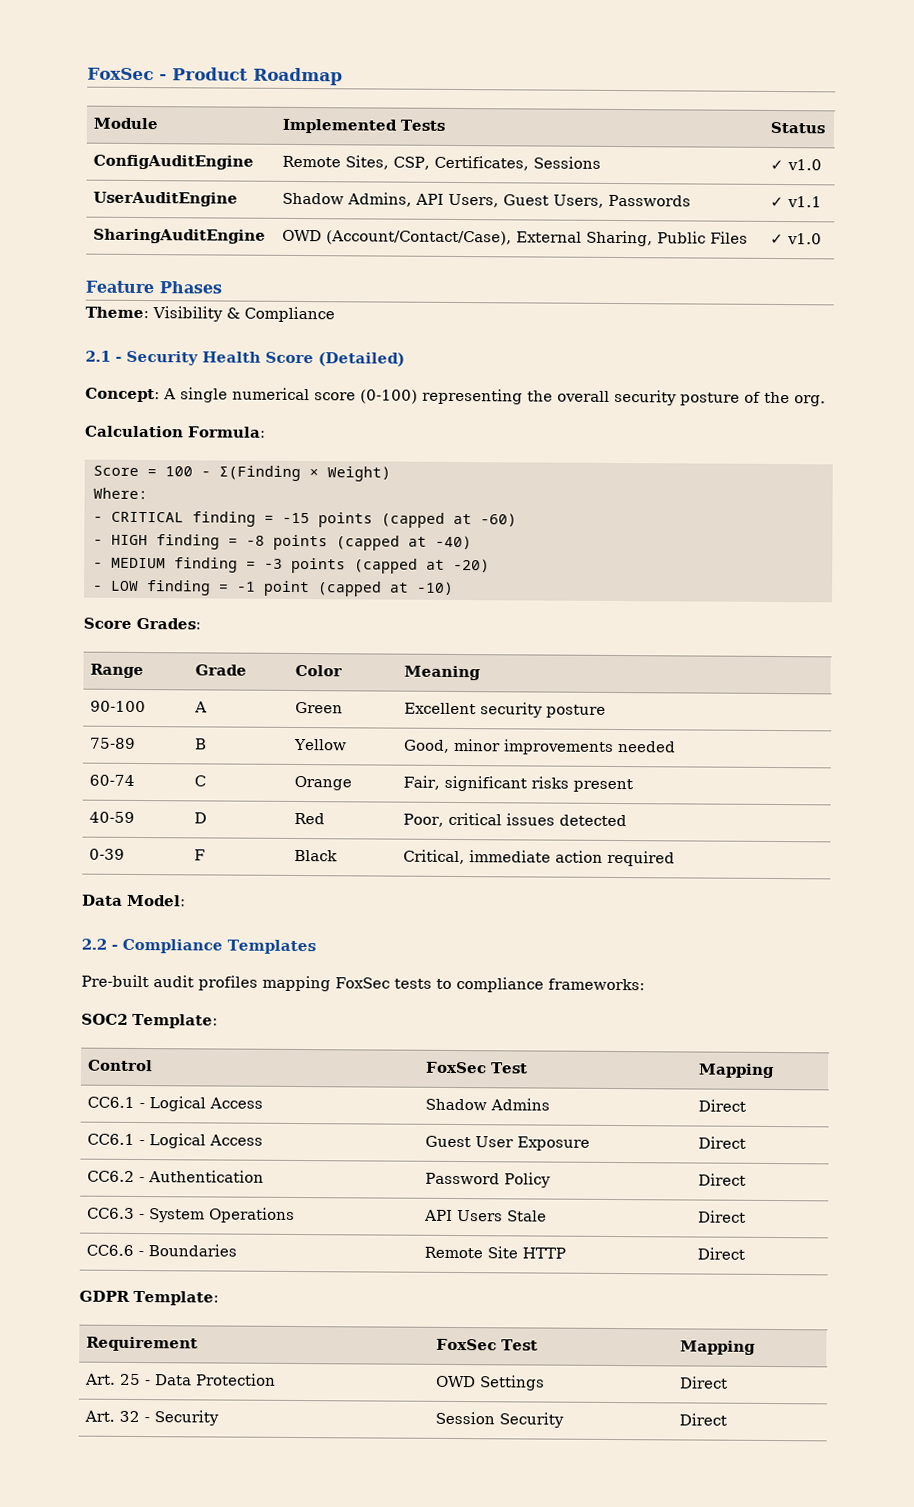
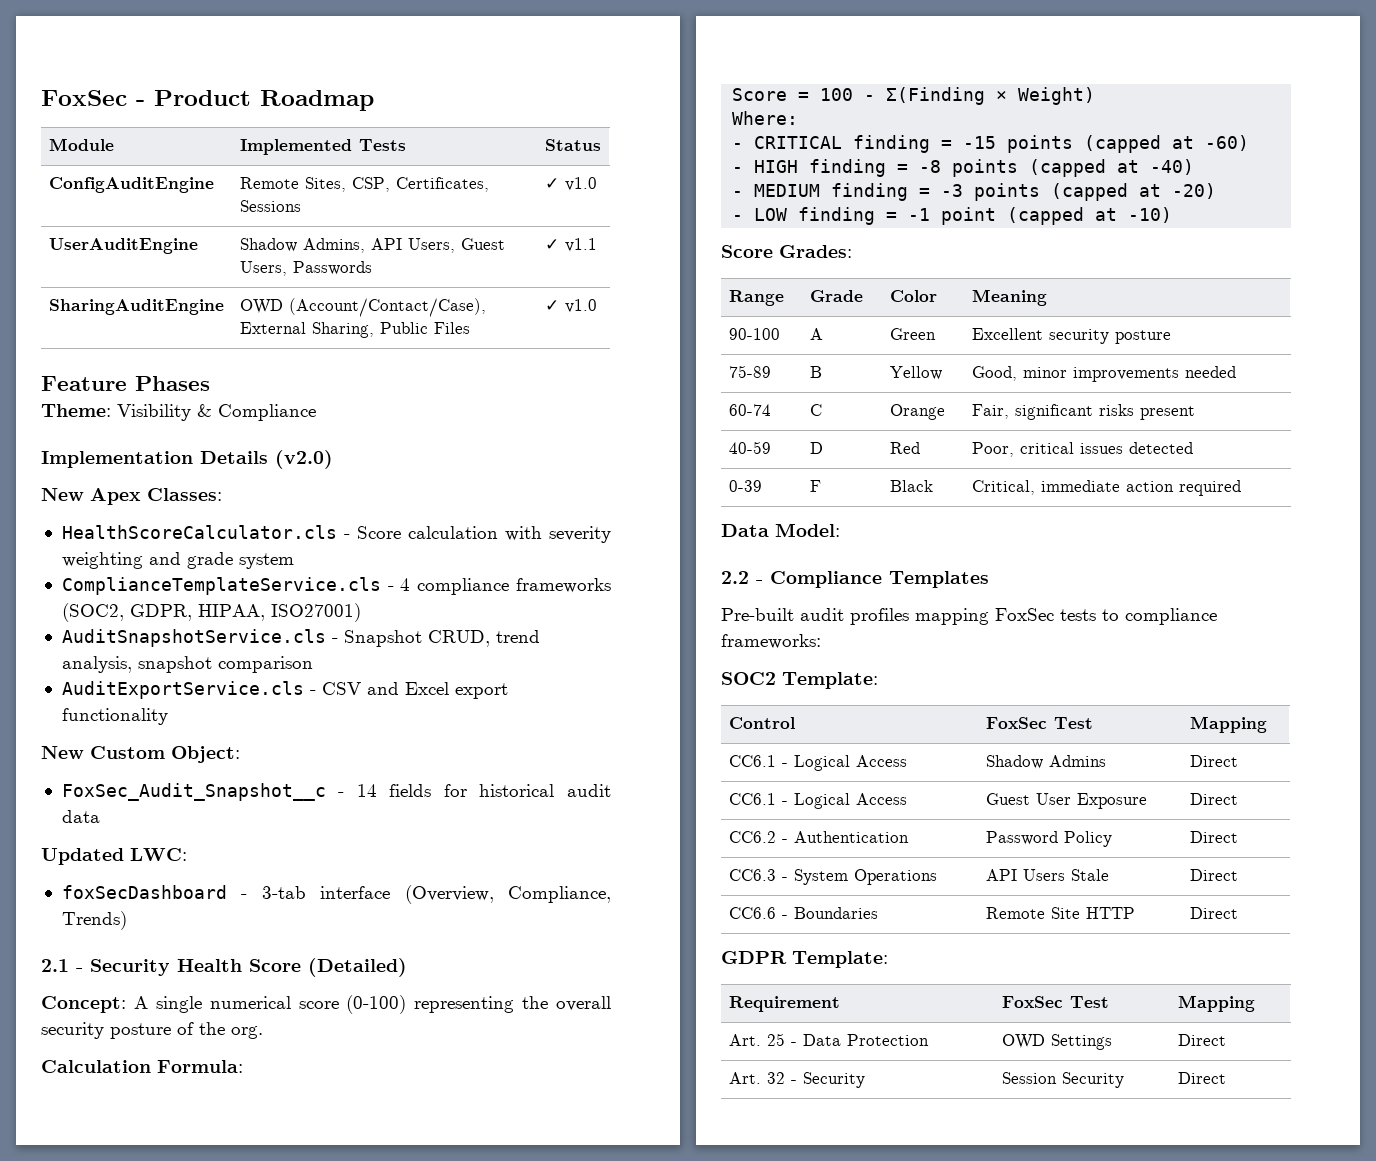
+ Implementation Details (v2.0)
+ New Apex Classes:
+ HealthScoreCalculator.cls - Score calculation with severity weighting and grade system
+ ComplianceTemplateService.cls - 4 compliance frameworks (SOC2, GDPR, HIPAA, ISO27001)
+ AuditSnapshotService.cls - Snapshot CRUD, trend analysis, snapshot comparison
+ AuditExportService.cls - CSV and Excel export functionality
+ New Custom Object:
+ FoxSec_Audit_Snapshot__c - 14 fields for historical audit data
+ Updated LWC:
+ foxSecDashboard - 3-tab interface (Overview, Compliance, Trends)

